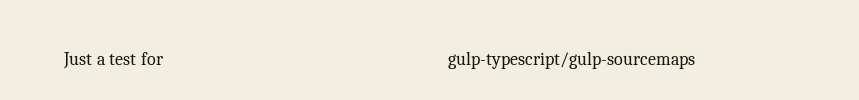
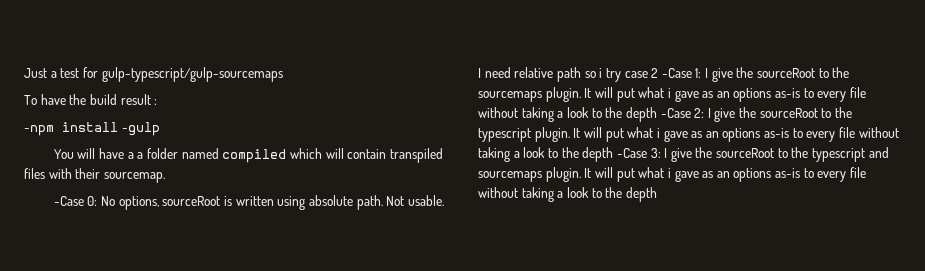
+ To have the build result :
+ -npm install -gulp
+ You will have a a folder named compiled which will contain transpiled files with their sourcemap.
+ -Case 0: No options, sourceRoot is written using absolute path. Not usable. I need relative path so i try case 2 -Case 1: I give the sourceRoot to the sourcemaps plugin. It will put what i gave as an options as-is to every file without taking a look to the depth -Case 2: I give the sourceRoot to the typescript plugin. It will put what i gave as an options as-is to every file without taking a look to the depth -Case 3: I give the sourceRoot to the typescript and sourcemaps plugin. It will put what i gave as an options as-is to every file without taking a look to the depth

